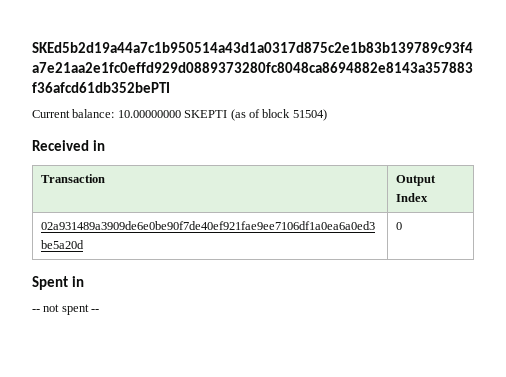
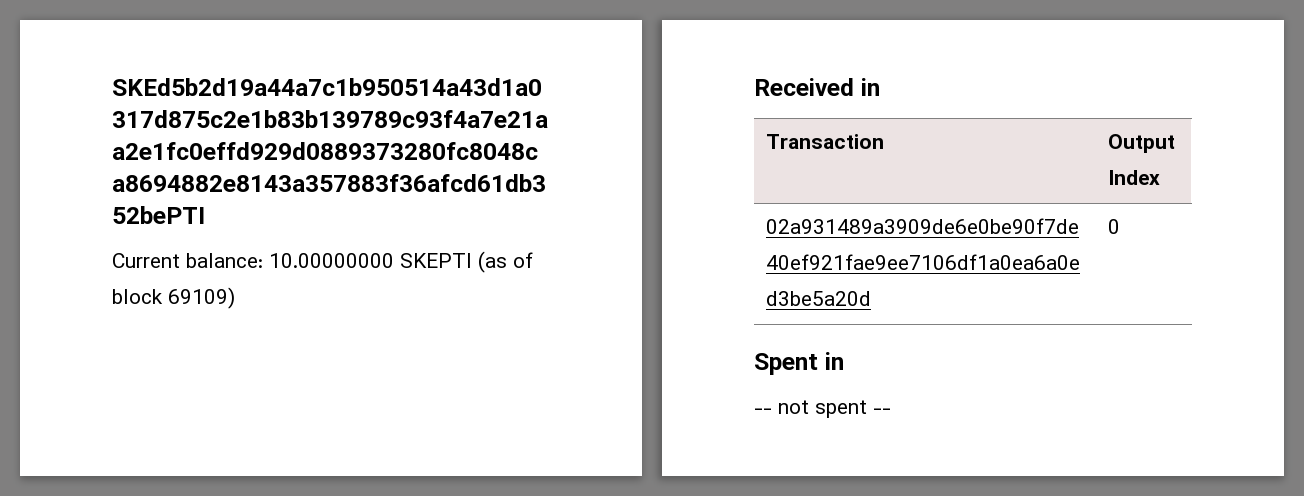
- Current balance: 10.00000000 SKEPTI (as of block 51504)
+ Current balance: 10.00000000 SKEPTI (as of block 69109)

